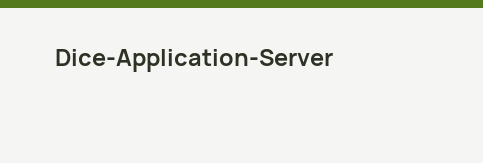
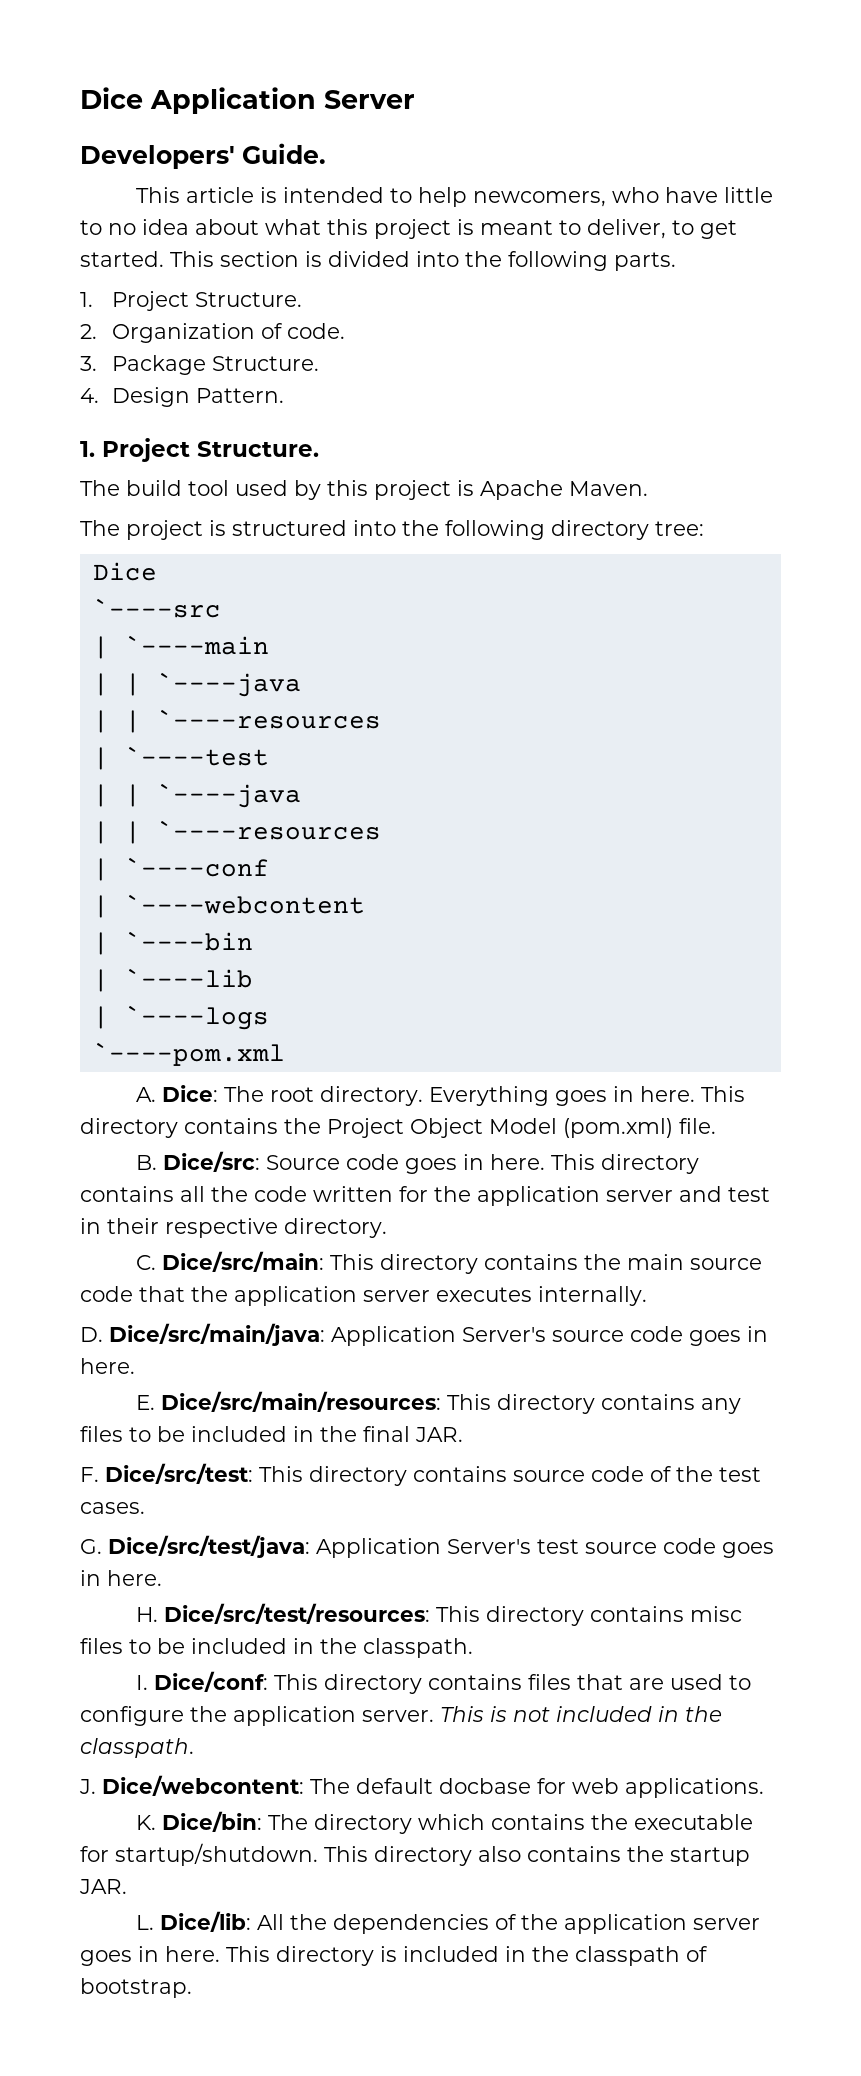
- Dice-Application-Server
+ Dice Application Server
+ Developers' Guide.
+ This article is intended to help newcomers, who have little to no idea about what this project is meant to deliver, to get started. This section is divided into the following parts.
+ 1. Project Structure.
+ 2. Organization of code.
+ 3. Package Structure.
+ 4. Design Pattern.
+ 1. Project Structure.
+ The build tool used by this project is Apache Maven.
+ The project is structured into the following directory tree:
+ Dice
+ `----src
+ | `----main
+ | | `----java
+ | | `----resources
+ | `----test
+ | | `----java
+ | | `----resources
+ | `----conf
+ | `----webcontent
+ | `----bin
+ | `----lib
+ | `----logs
+ `----pom.xml
+ A. Dice: The root directory. Everything goes in here. This directory contains the Project Object Model (pom.xml) file.
+ B. Dice/src: Source code goes in here. This directory contains all the code written for the application server and test in their respective directory.
+ C. Dice/src/main: This directory contains the main source code that the application server executes internally.
+ D. Dice/src/main/java: Application Server's source code goes in here.
+ E. Dice/src/main/resources: This directory contains any files to be included in the final JAR.
+ F. Dice/src/test: This directory contains source code of the test cases.
+ G. Dice/src/test/java: Application Server's test source code goes in here.
+ H. Dice/src/test/resources: This directory contains misc files to be included in the classpath.
+ I. Dice/conf: This directory contains files that are used to configure the application server. This is not included in the classpath.
+ J. Dice/webcontent: The default docbase for web applications.
+ K. Dice/bin: The directory which contains the executable for startup/shutdown. This directory also contains the startup JAR.
+ L. Dice/lib: All the dependencies of the application server goes in here. This directory is included in the classpath of bootstrap.

